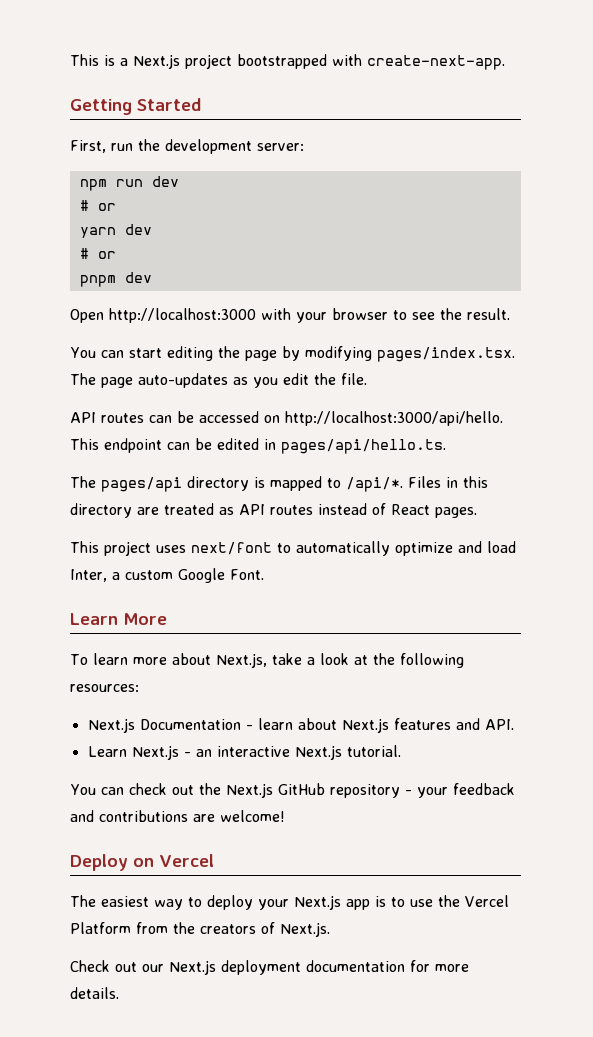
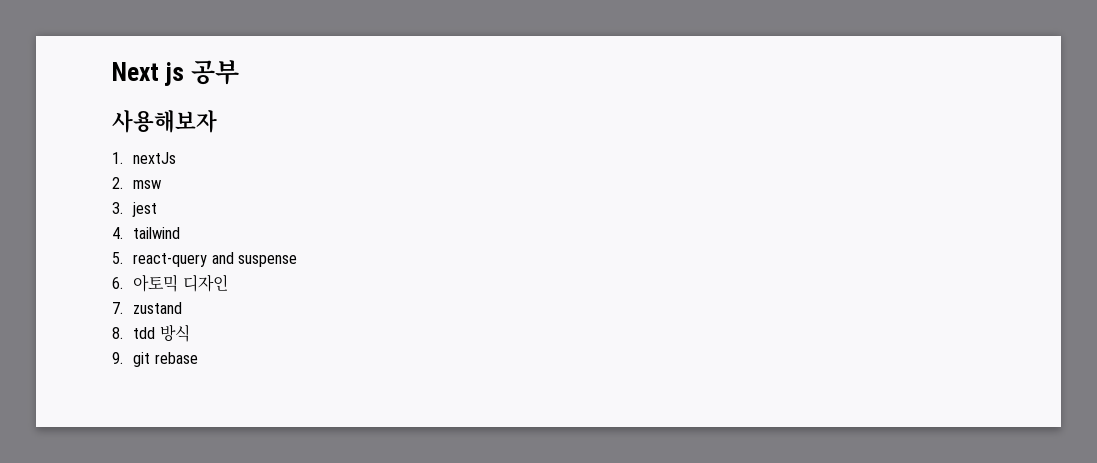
- This is a Next.js project bootstrapped with create-next-app.
- Getting Started
- First, run the development server:
- npm run dev
- # or
- yarn dev
- # or
- pnpm dev
- Open http://localhost:3000 with your browser to see the result.
- You can start editing the page by modifying pages/index.tsx. The page auto-updates as you edit the file.
- API routes can be accessed on http://localhost:3000/api/hello. This endpoint can be edited in pages/api/hello.ts.
- The pages/api directory is mapped to /api/*. Files in this directory are treated as API routes instead of React pages.
- This project uses next/font to automatically optimize and load Inter, a custom Google Font.
- Learn More
- To learn more about Next.js, take a look at the following resources:
- Next.js Documentation - learn about Next.js features and API.
- Learn Next.js - an interactive Next.js tutorial.
- You can check out the Next.js GitHub repository - your feedback and contributions are welcome!
- Deploy on Vercel
- The easiest way to deploy your Next.js app is to use the Vercel Platform from the creators of Next.js.
- Check out our Next.js deployment documentation for more details.
+ Next js 공부
+ 사용해보자
+ 1. nextJs
+ 2. msw
+ 3. jest
+ 4. tailwind
+ 5. react-query and suspense
+ 6. 아토믹 디자인
+ 7. zustand
+ 8. tdd 방식
+ 9. git rebase

